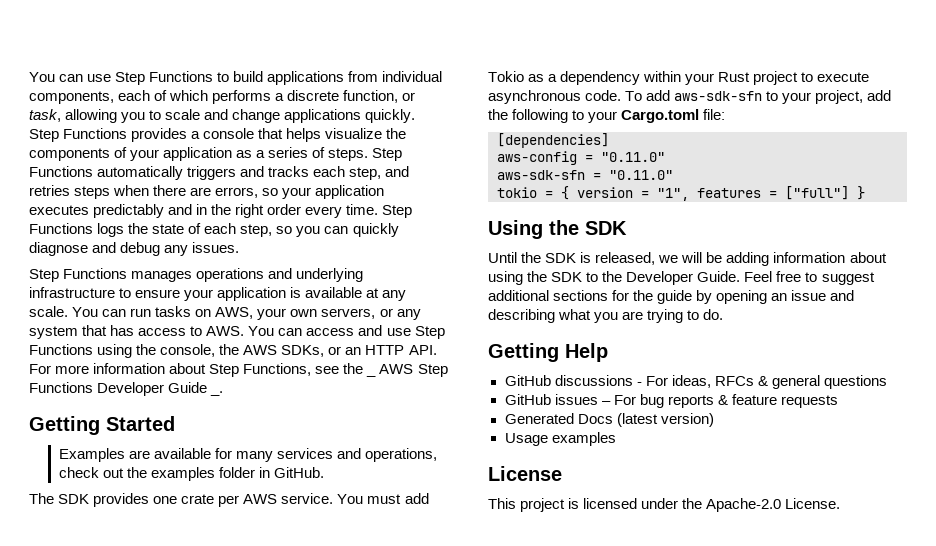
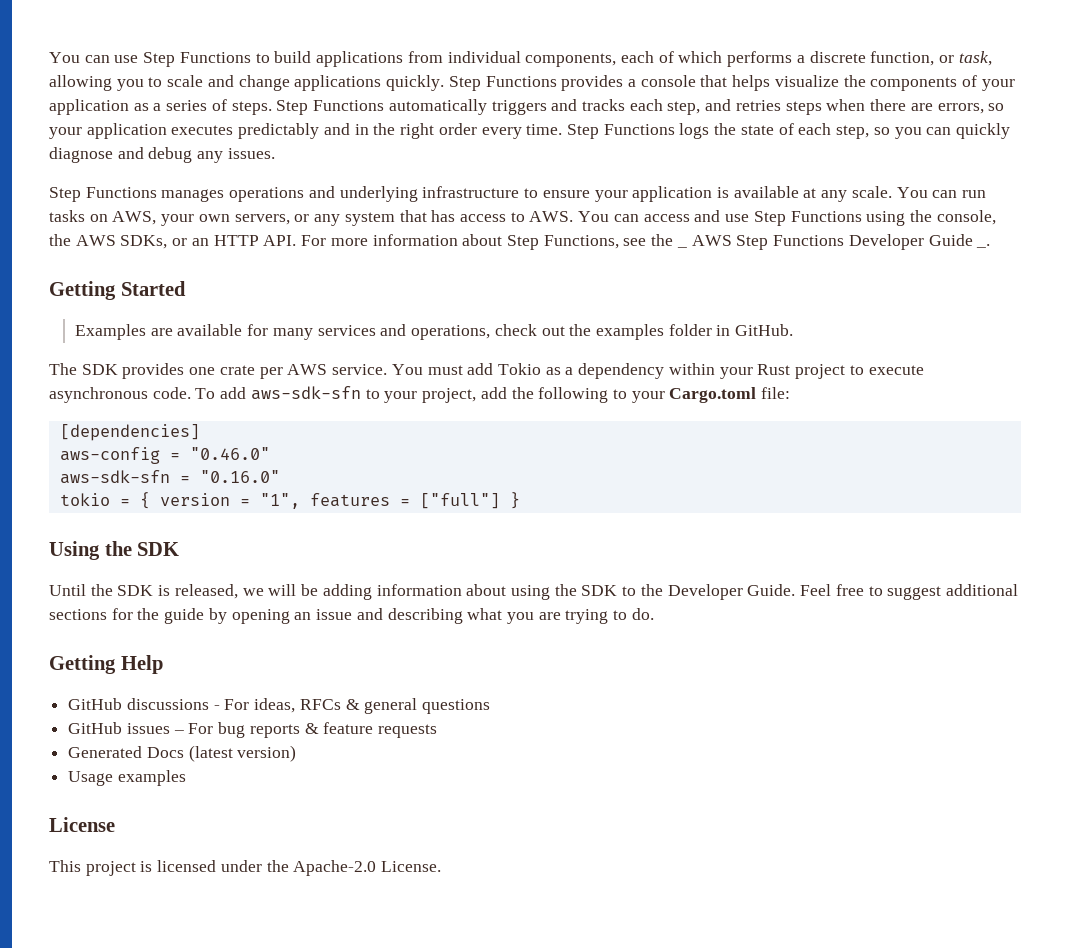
- aws-config = "0.11.0"
+ aws-config = "0.46.0"
- aws-sdk-sfn = "0.11.0"
+ aws-sdk-sfn = "0.16.0"

